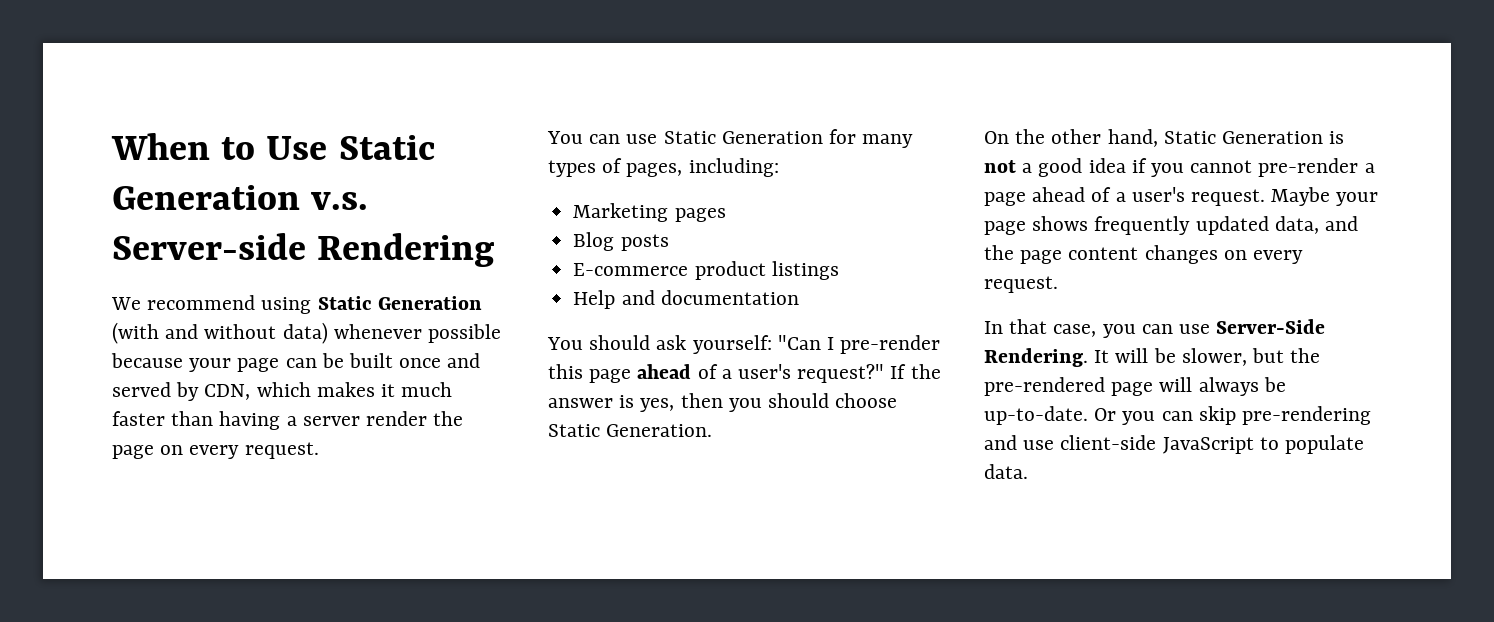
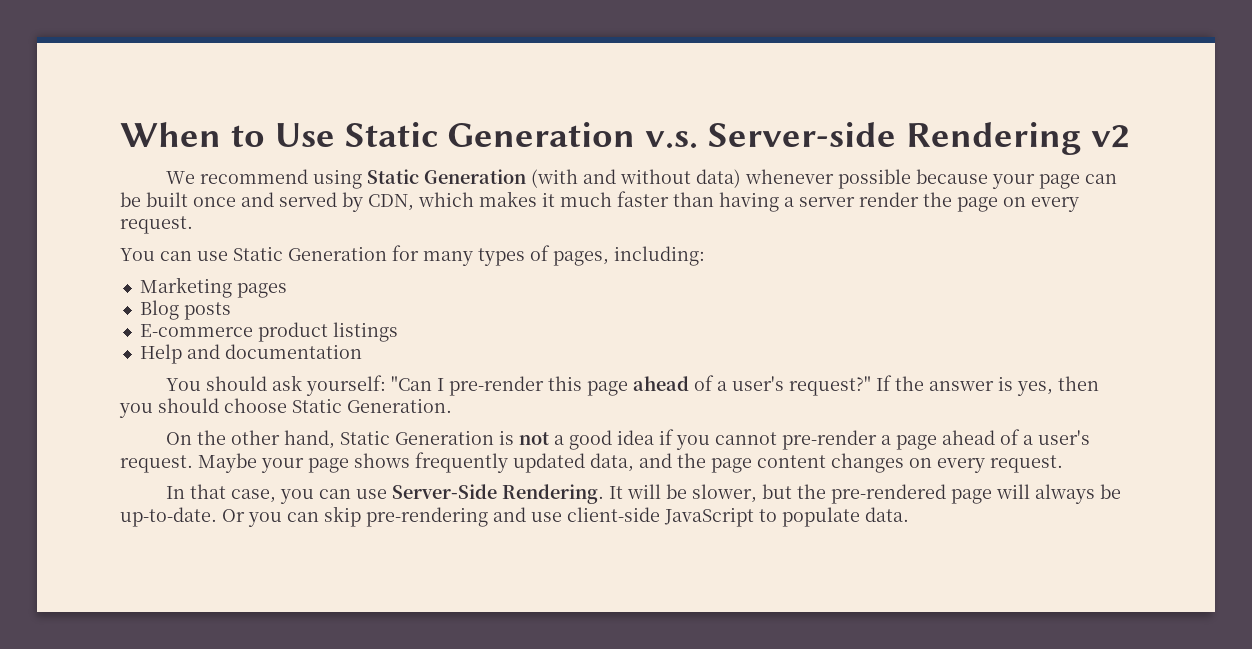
- When to Use Static Generation v.s. Server-side Rendering
+ When to Use Static Generation v.s. Server-side Rendering v2

